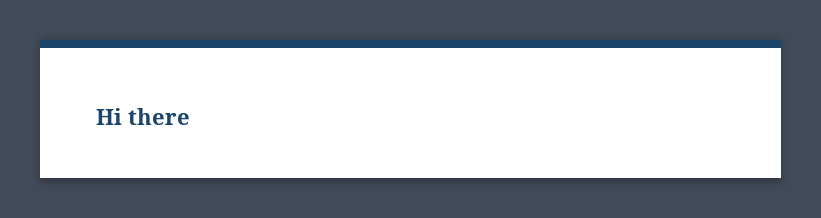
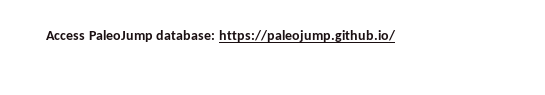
- Hi there
+ Access PaleoJump database: https://paleojump.github.io/

